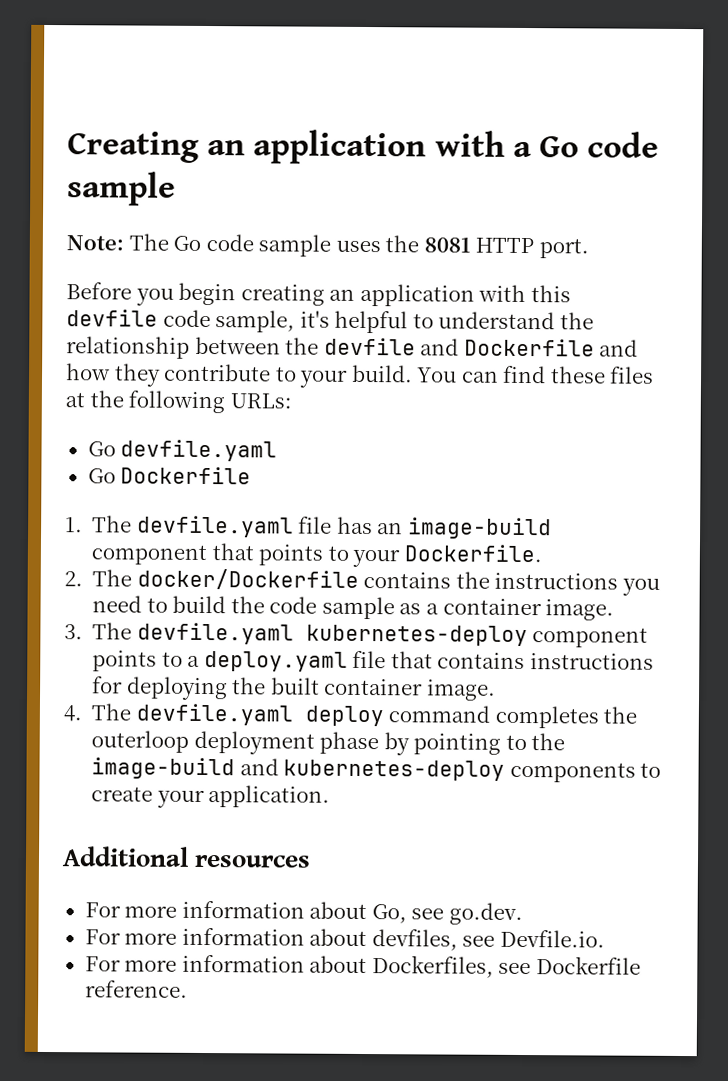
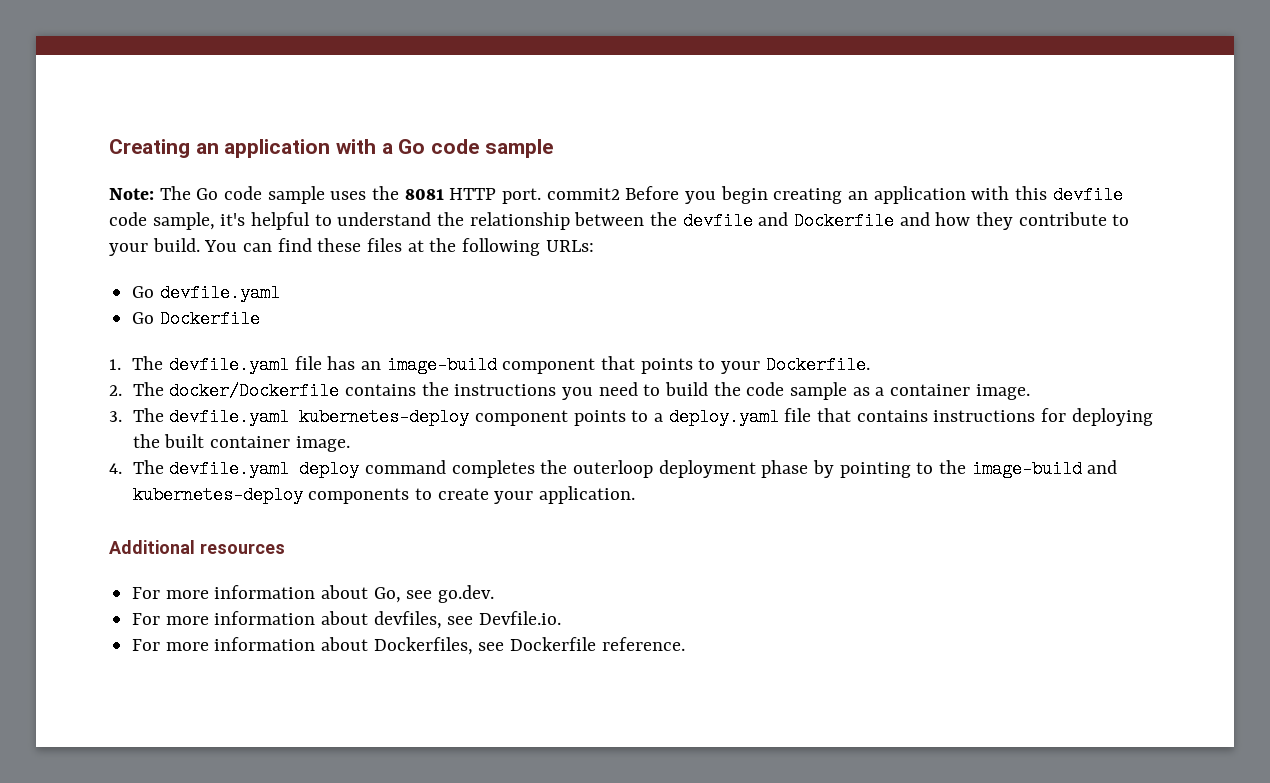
- Note: The Go code sample uses the 8081 HTTP port.
- Before you begin creating an application with this devfile code sample, it's helpful to understand the relationship between the devfile and Dockerfile and how they contribute to your build.
+ Note: The Go code sample uses the 8081 HTTP port. commit2 Before you begin creating an application with this devfile code sample, it's helpful to understand the relationship between the devfile and Dockerfile and how they contribute to your build.

